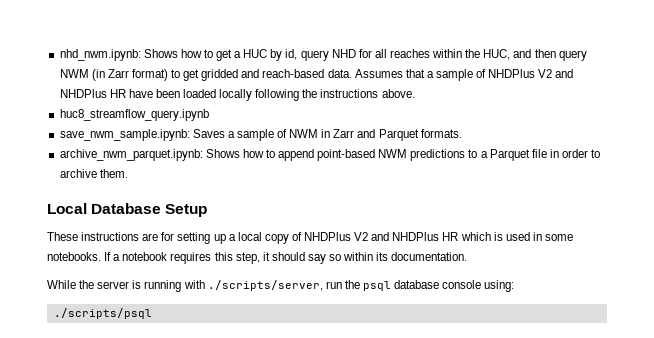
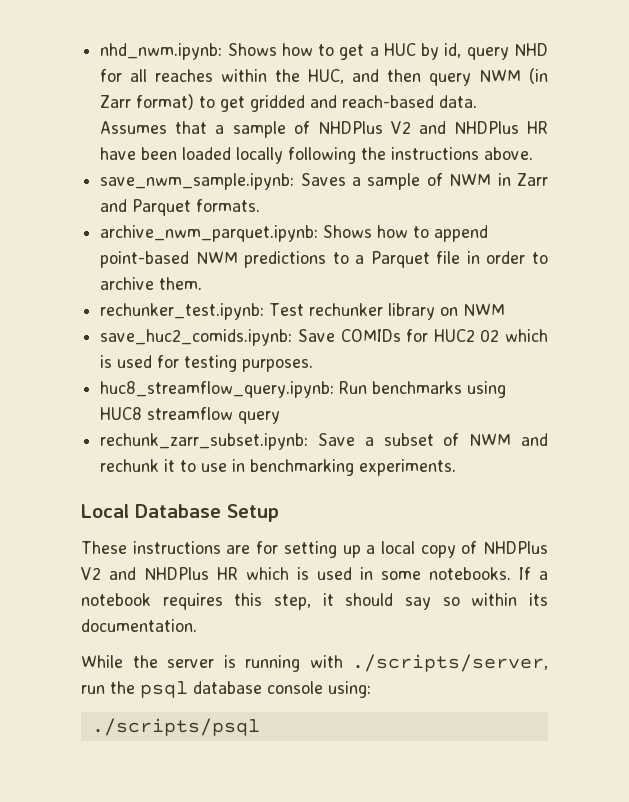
- huc8_streamflow_query.ipynb
+ rechunker_test.ipynb: Test rechunker library on NWM
+ save_huc2_comids.ipynb: Save COMIDs for HUC2 02 which is used for testing purposes.
+ huc8_streamflow_query.ipynb: Run benchmarks using HUC8 streamflow query
+ rechunk_zarr_subset.ipynb: Save a subset of NWM and rechunk it to use in benchmarking experiments.

